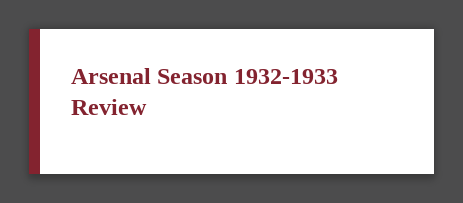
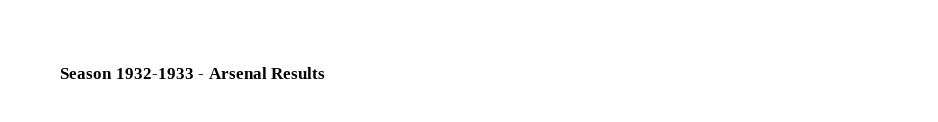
- Arsenal Season 1932-1933 Review
+ Season 1932-1933 - Arsenal Results

